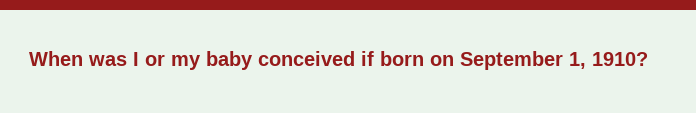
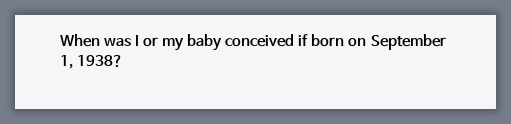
- When was I or my baby conceived if born on September 1, 1910?
+ When was I or my baby conceived if born on September 1, 1938?

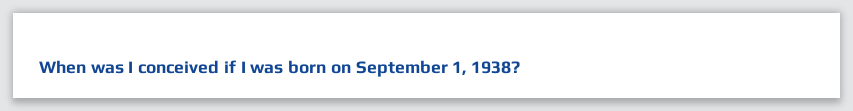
- When was I or my baby conceived if born on September 1, 1938?
+ When was I conceived if I was born on September 1, 1938?

